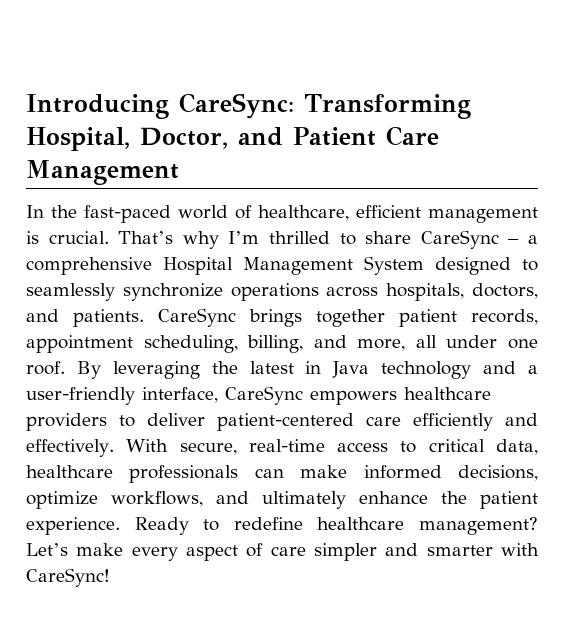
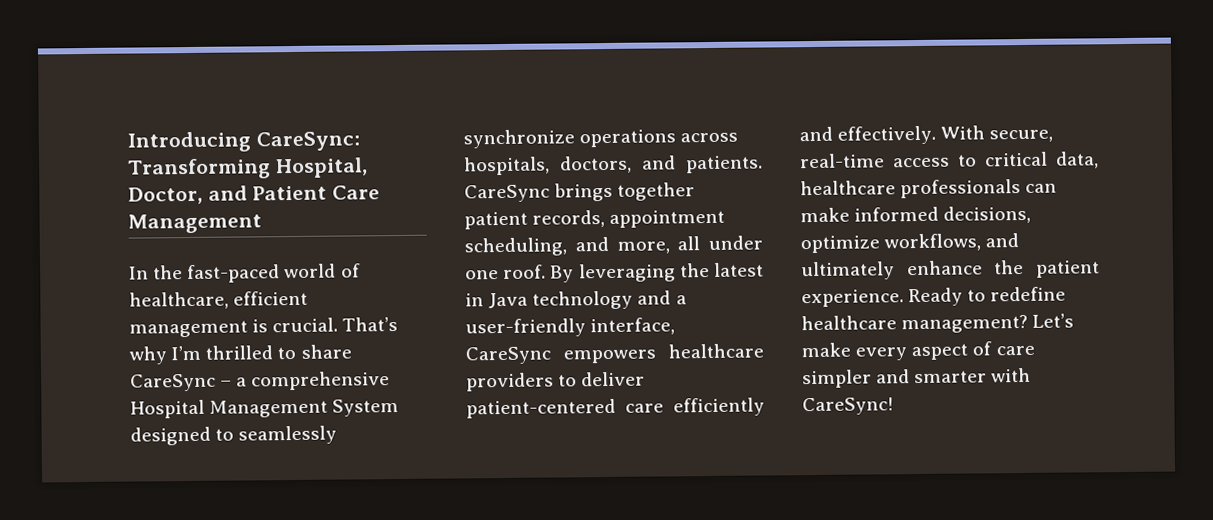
- CareSync brings together patient records, appointment scheduling, billing, and more, all under one roof.
+ CareSync brings together patient records, appointment scheduling, and more, all under one roof.

